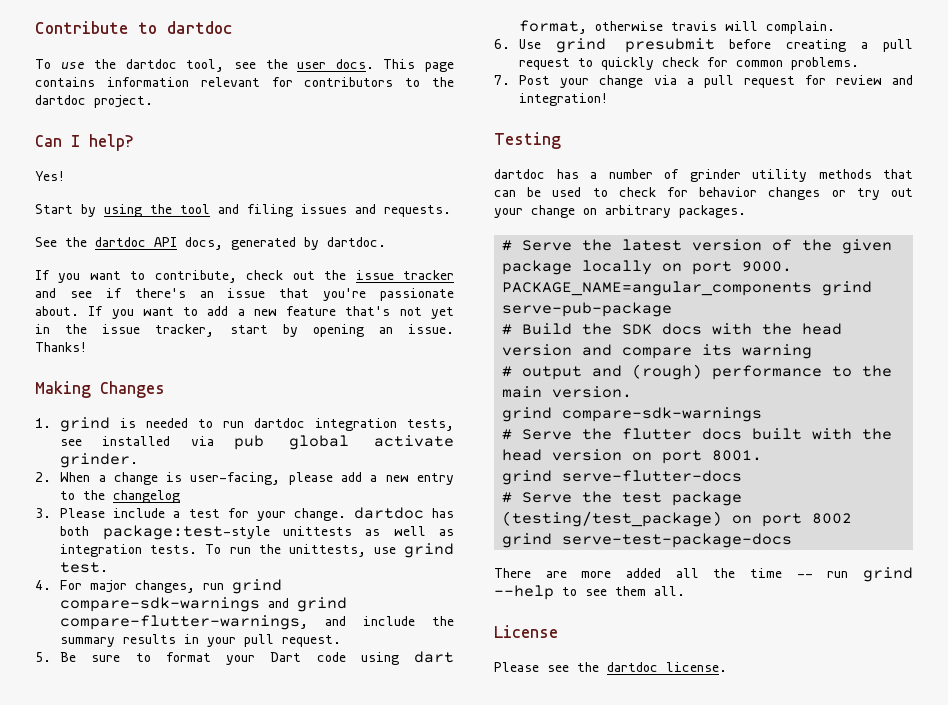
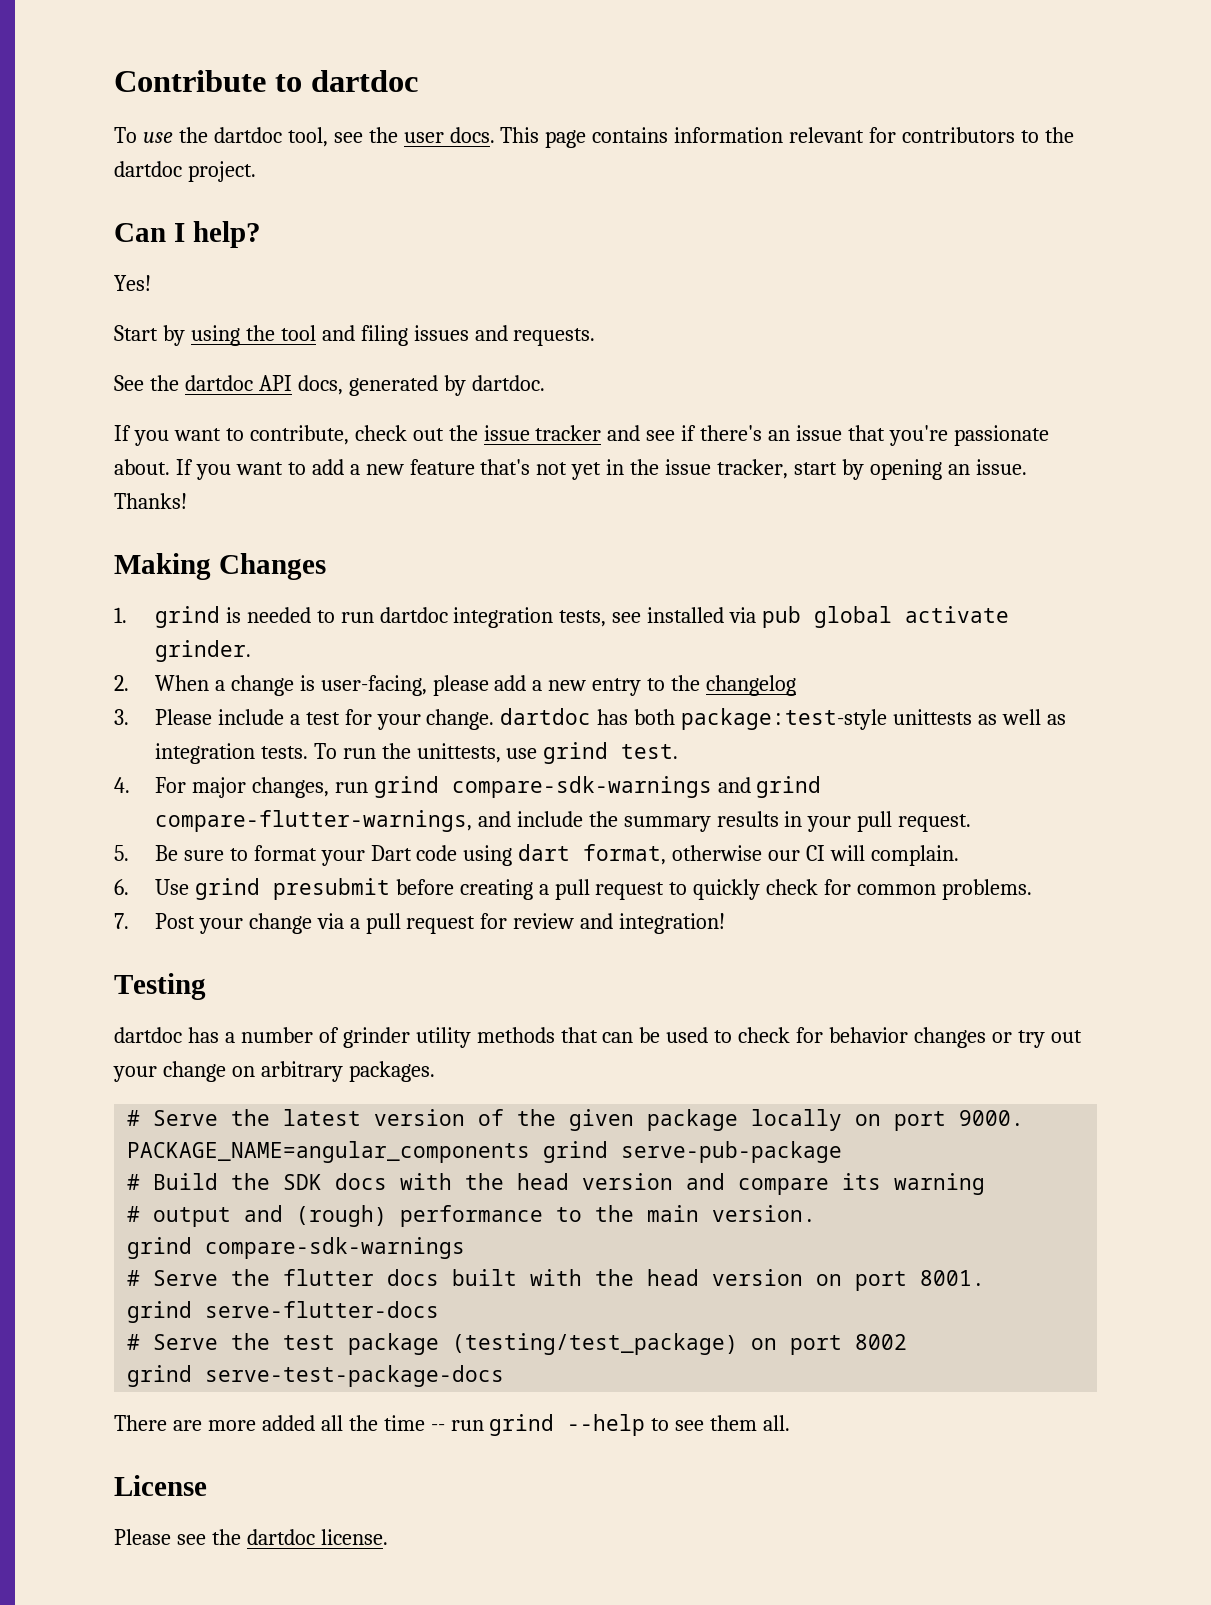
- 5. Be sure to format your Dart code using dart format, otherwise travis will complain.
+ 5. Be sure to format your Dart code using dart format, otherwise our CI will complain.

